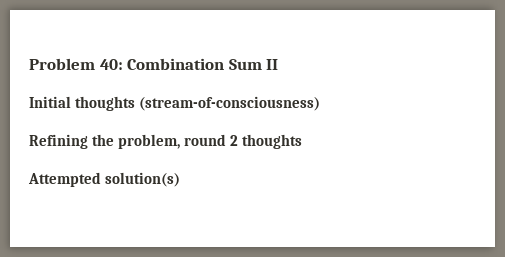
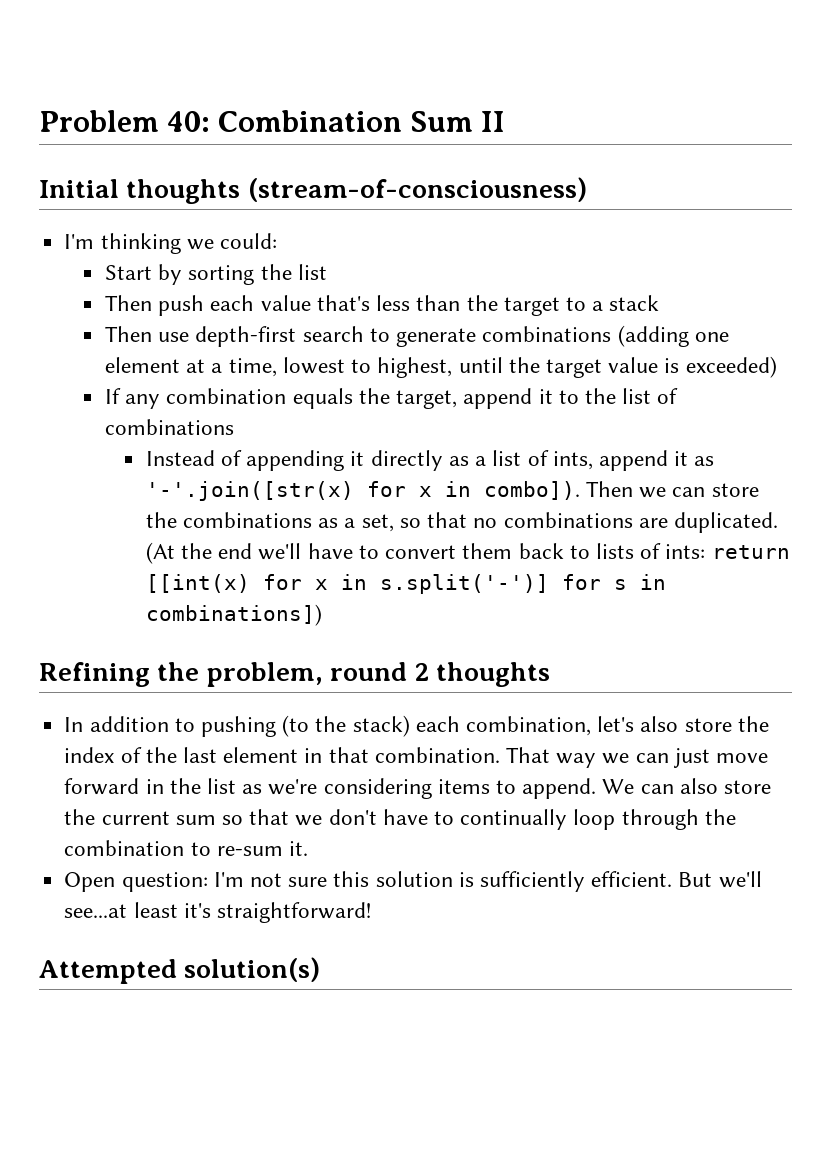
+ I'm thinking we could:
+ Start by sorting the list
+ Then push each value that's less than the target to a stack
+ Then use depth-first search to generate combinations (adding one element at a time, lowest to highest, until the target value is exceeded)
+ If any combination equals the target, append it to the list of combinations
+ Instead of appending it directly as a list of ints, append it as '-'.join([str(x) for x in combo]). Then we can store the combinations as a set, so that no combinations are duplicated. (At the end we'll have to convert them back to lists of ints: return [[int(x) for x in s.split('-')] for s in combinations])
+ In addition to pushing (to the stack) each combination, let's also store the index of the last element in that combination. That way we can just move forward in the list as we're considering items to append. We can also store the current sum so that we don't have to continually loop through the combination to re-sum it.
+ Open question: I'm not sure this solution is sufficiently efficient. But we'll see...at least it's straightforward!

